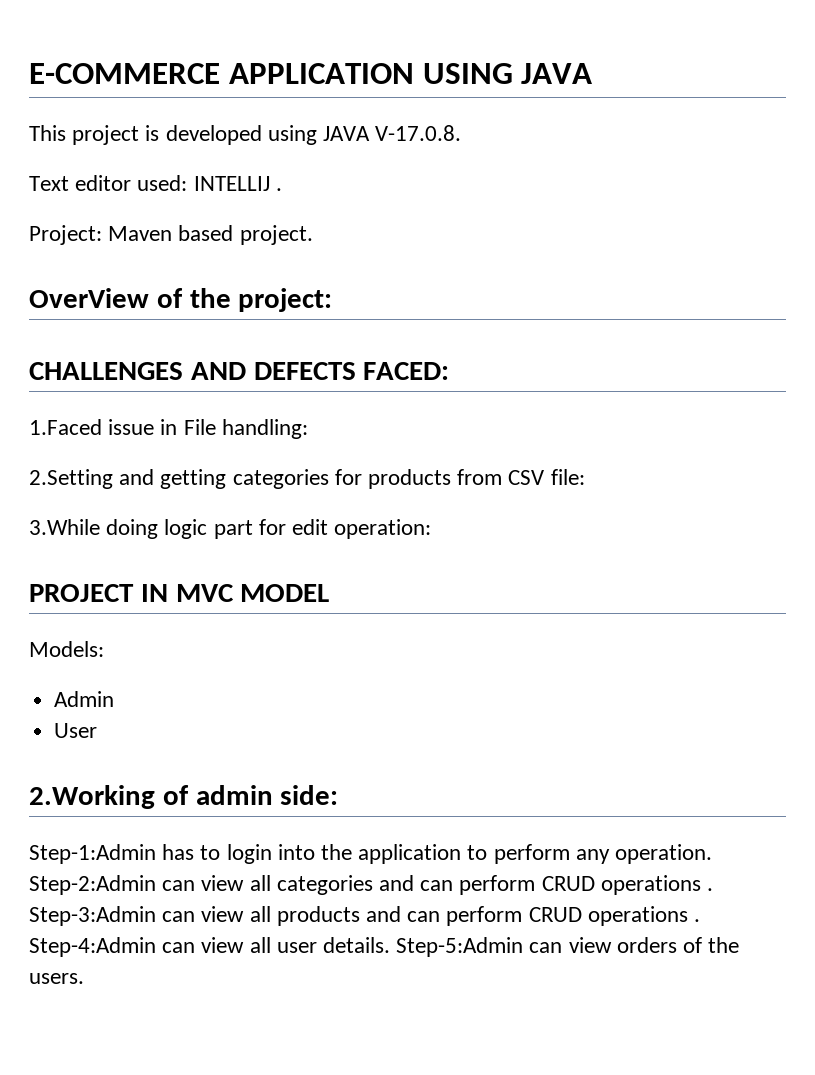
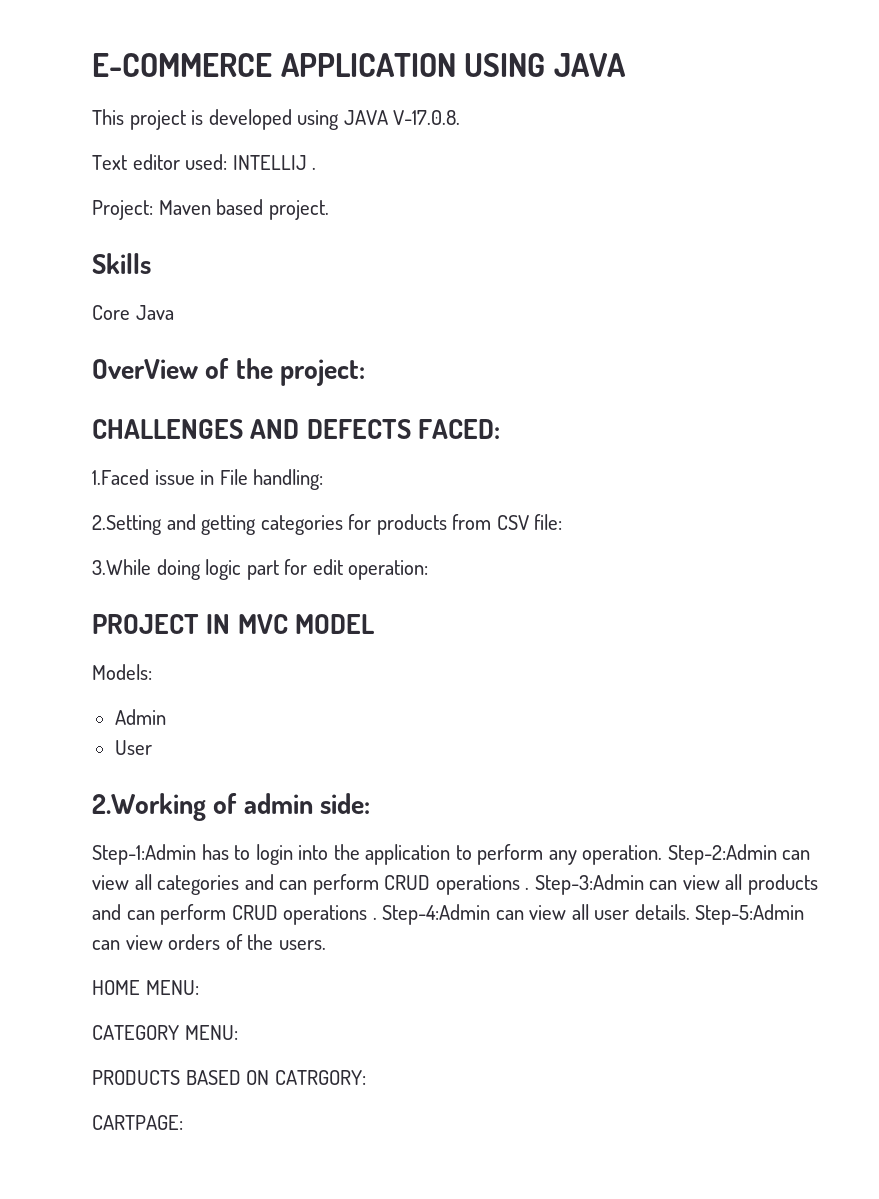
+ Skills
+ Core Java
+ HOME MENU:
+ CATEGORY MENU:
+ PRODUCTS BASED ON CATRGORY:
+ CARTPAGE:

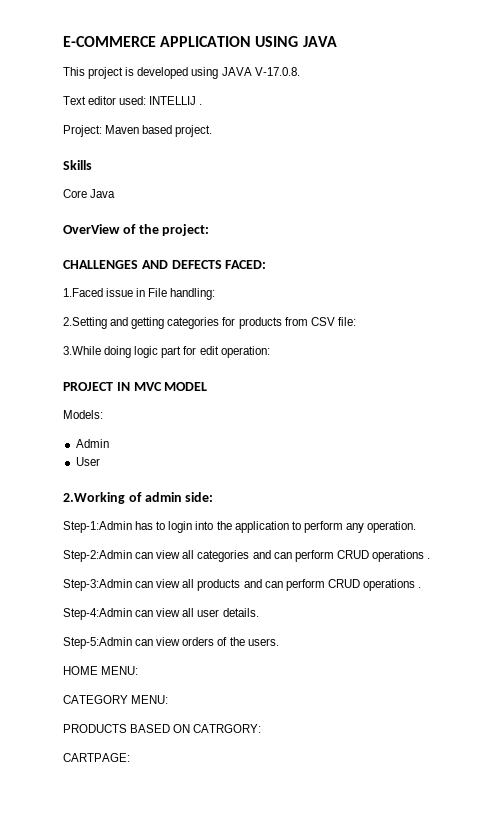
- Step-1:Admin has to login into the application to perform any operation. Step-2:Admin can view all categories and can perform CRUD operations . Step-3:Admin can view all products and can perform CRUD operations . Step-4:Admin can view all user details. Step-5:Admin can view orders of the users.
+ Step-1:Admin has to login into the application to perform any operation.
+ Step-2:Admin can view all categories and can perform CRUD operations .
+ Step-3:Admin can view all products and can perform CRUD operations .
+ Step-4:Admin can view all user details.
+ Step-5:Admin can view orders of the users.

